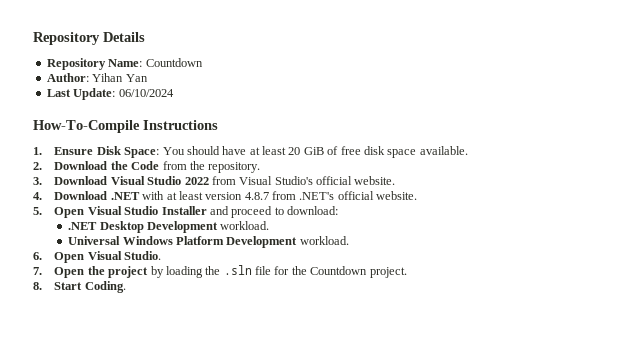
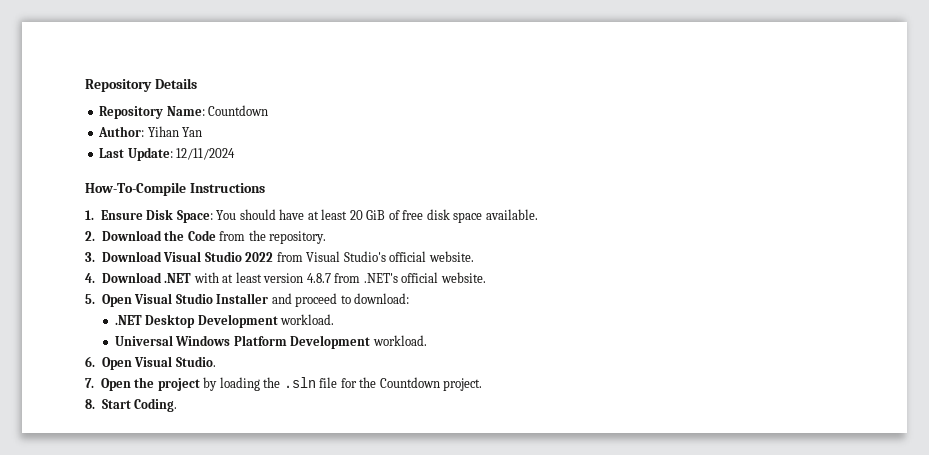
- Last Update: 06/10/2024
+ Last Update: 12/11/2024

